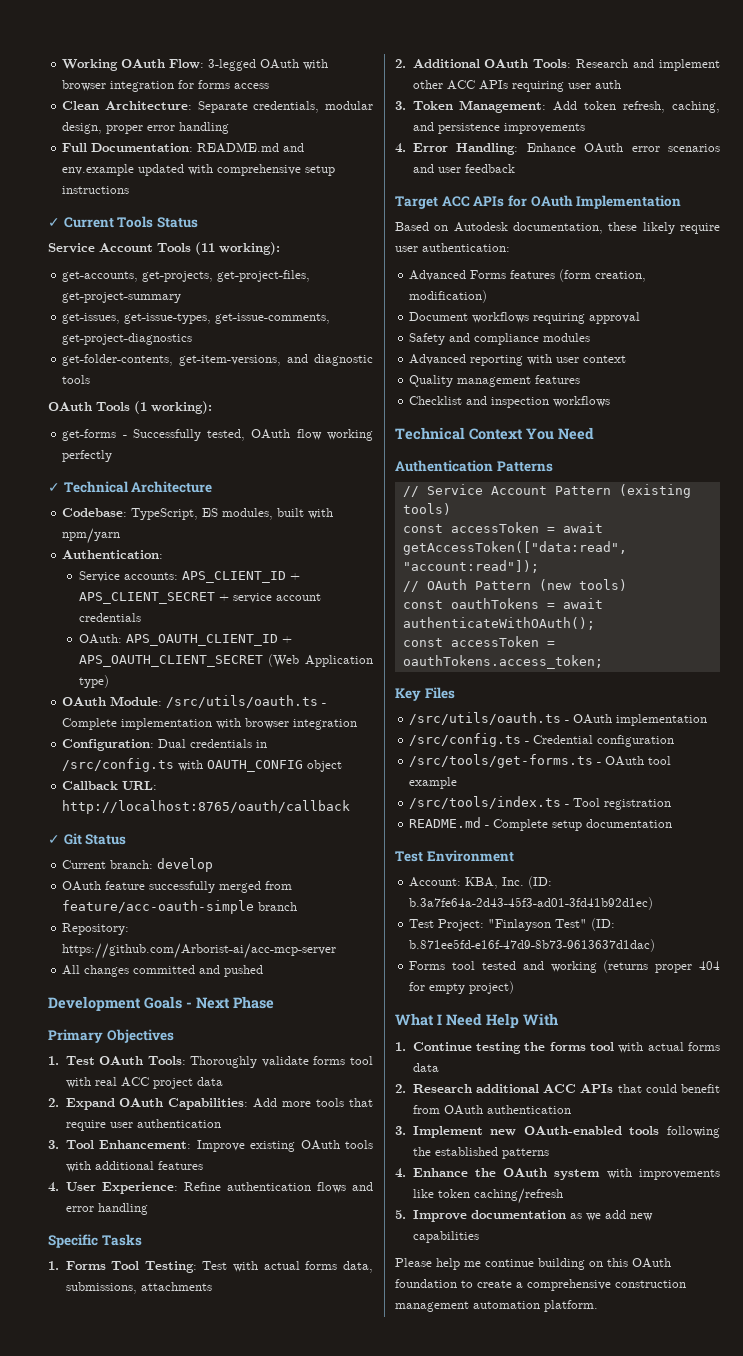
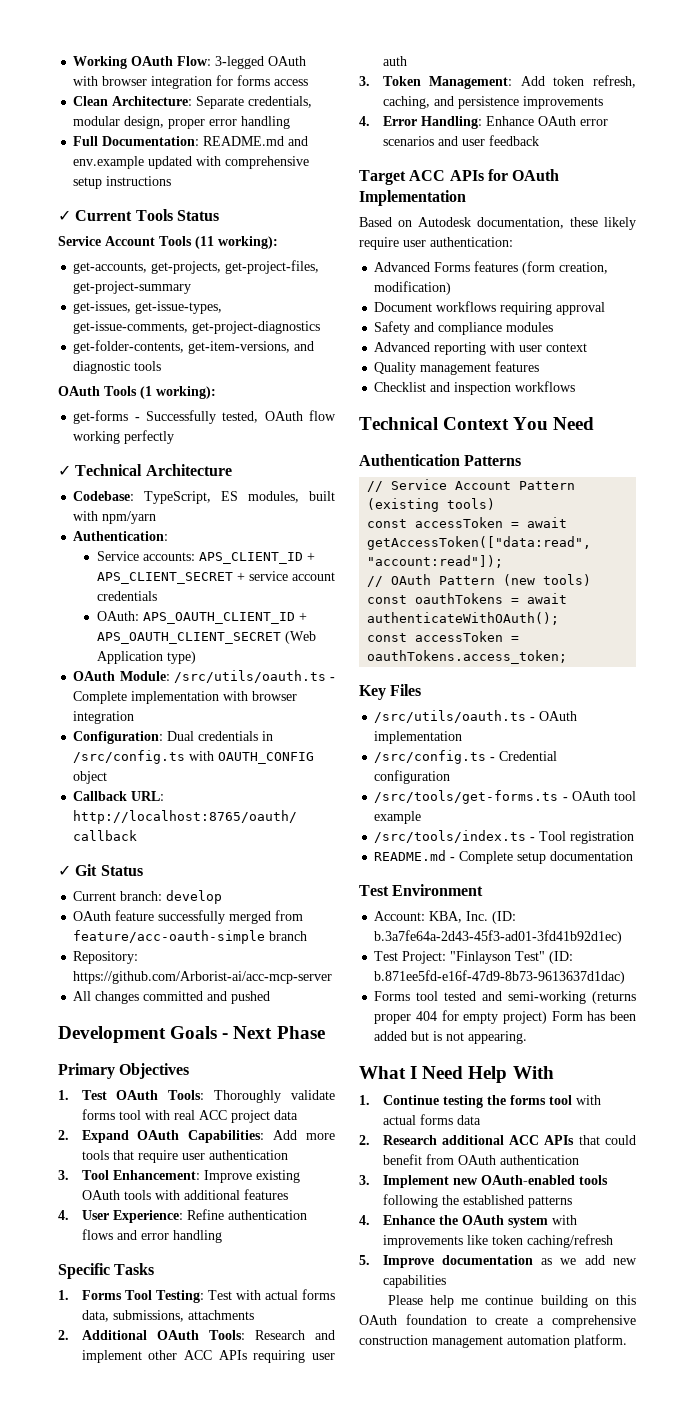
- Forms tool tested and working (returns proper 404 for empty project)
+ Forms tool tested and semi-working (returns proper 404 for empty project) Form has been added but is not appearing.

